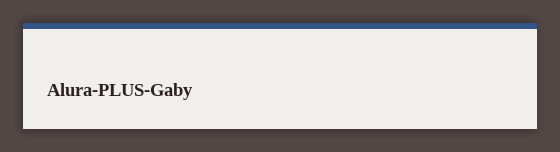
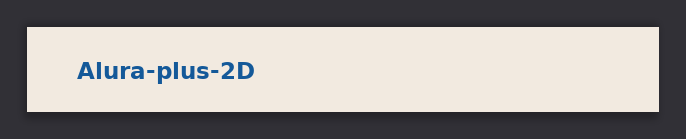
- Alura-PLUS-Gaby
+ Alura-plus-2D

